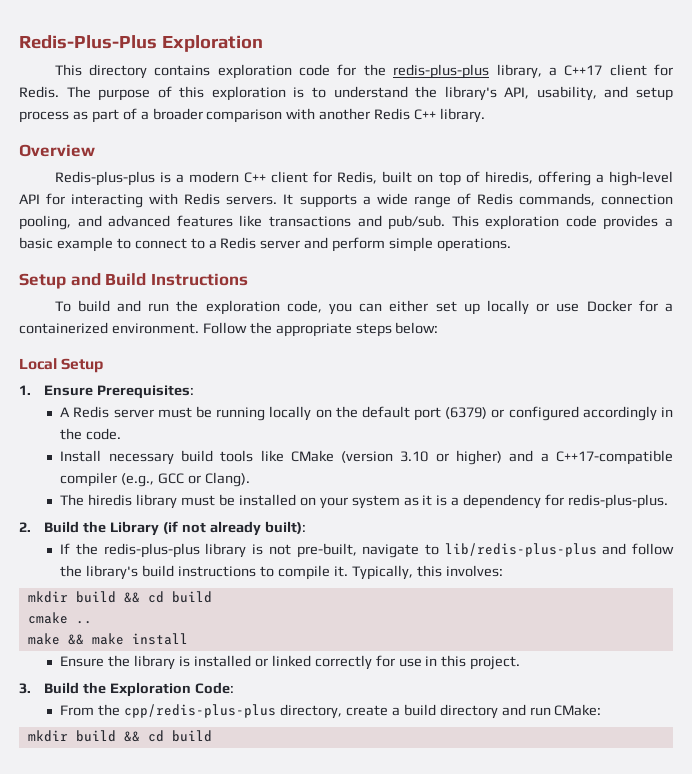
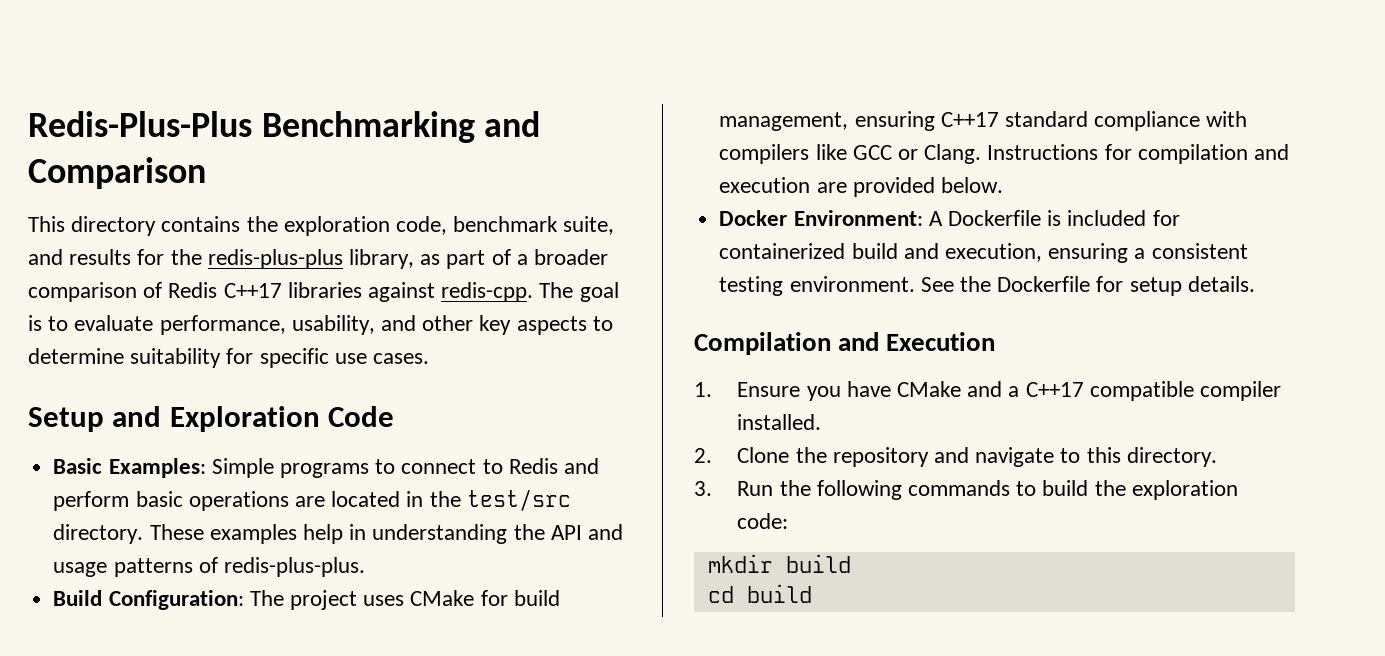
- Redis-Plus-Plus Exploration
+ Redis-Plus-Plus Benchmarking and Comparison
- This directory contains exploration code for the redis-plus-plus library, a C++17 client for Redis. The purpose of this exploration is to understand the library's API, usability, and setup process as part of a broader comparison with another Redis C++ library.
- Overview
- Redis-plus-plus is a modern C++ client for Redis, built on top of hiredis, offering a high-level API for interacting with Redis servers. It supports a wide range of Redis commands, connection pooling, and advanced features like transactions and pub/sub. This exploration code provides a basic example to connect to a Redis server and perform simple operations.
- Setup and Build Instructions
- To build and run the exploration code, you can either set up locally or use Docker for a containerized environment. Follow the appropriate steps below:
- Local Setup
- 1. Ensure Prerequisites:
- A Redis server must be running locally on the default port (6379) or configured accordingly in the code.
- Install necessary build tools like CMake (version 3.10 or higher) and a C++17-compatible compiler (e.g., GCC or Clang).
- The hiredis library must be installed on your system as it is a dependency for redis-plus-plus.
- 2. Build the Library (if not already built):
- If the redis-plus-plus library is not pre-built, navigate to lib/redis-plus-plus and follow the library's build instructions to compile it. Typically, this involves:
- mkdir build && cd build
- cmake ..
- make && make install
- Ensure the library is installed or linked correctly for use in this project.
- 3. Build the Exploration Code:
- From the cpp/redis-plus-plus directory, create a build directory and run CMake:
- mkdir build && cd build
+ This directory contains the exploration code, benchmark suite, and results for the redis-plus-plus library, as part of a broader comparison of Redis C++17 libraries against redis-cpp. The goal is to evaluate performance, usability, and other key aspects to determine suitability for specific use cases.
+ Setup and Exploration Code
+ Basic Examples: Simple programs to connect to Redis and perform basic operations are located in the test/src directory. These examples help in understanding the API and usage patterns of redis-plus-plus.
+ Build Configuration: The project uses CMake for build management, ensuring C++17 standard compliance with compilers like GCC or Clang. Instructions for compilation and execution are provided below.
+ Docker Environment: A Dockerfile is included for containerized build and execution, ensuring a consistent testing environment. See the Dockerfile for setup details.
+ Compilation and Execution
+ 1. Ensure you have CMake and a C++17 compatible compiler installed.
+ 2. Clone the repository and navigate to this directory.
+ 3. Run the following commands to build the exploration code:
+ mkdir build
+ cd build

